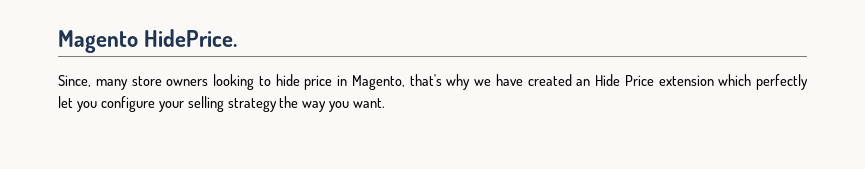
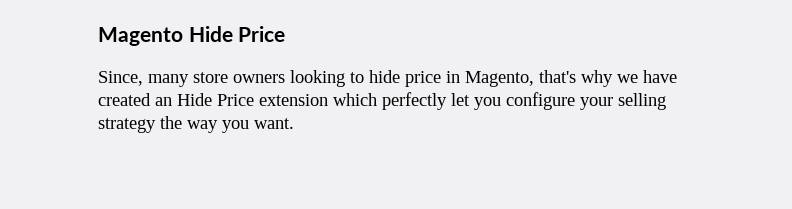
- Magento HidePrice.
+ Magento Hide Price

